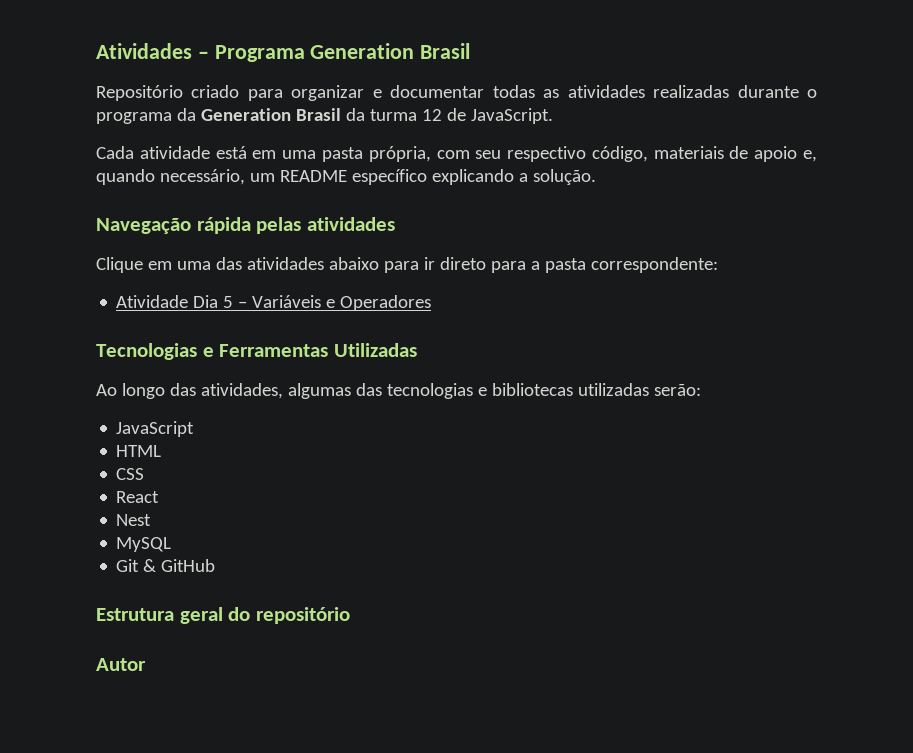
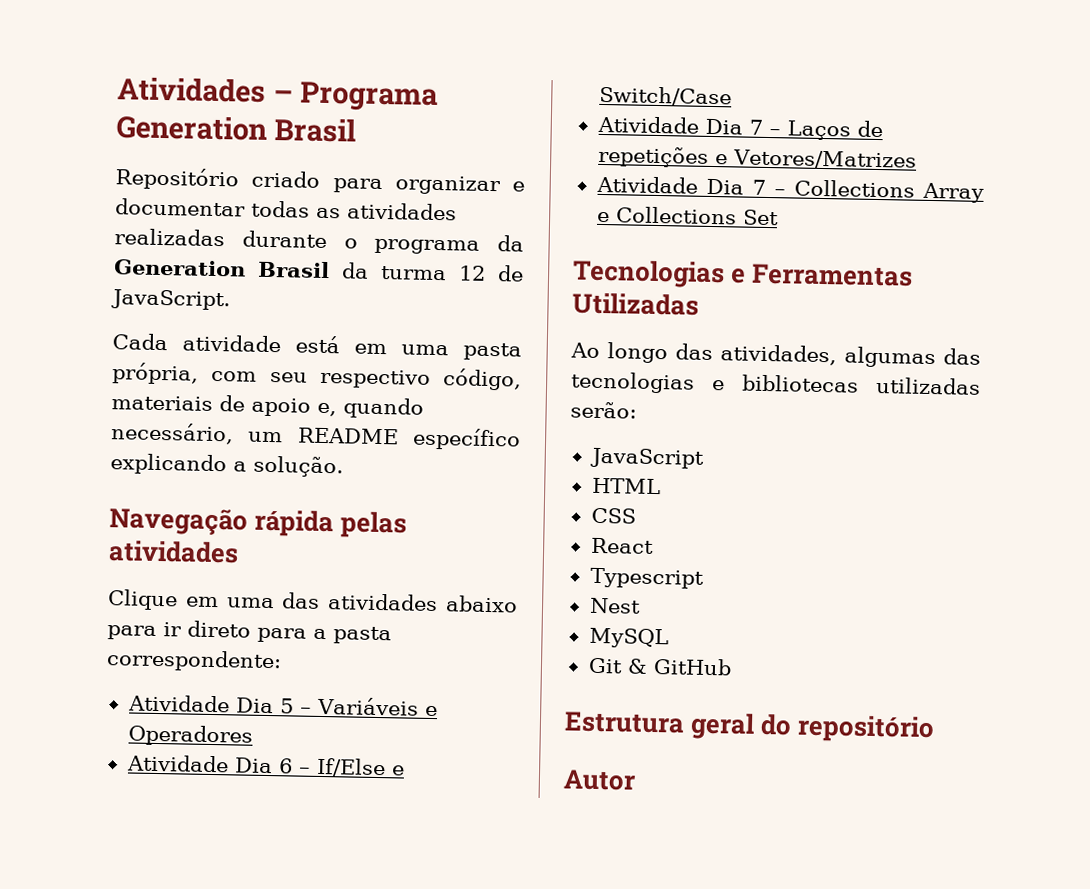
+ Atividade Dia 6 – If/Else e Switch/Case
+ Atividade Dia 7 – Laços de repetições e Vetores/Matrizes
+ Atividade Dia 7 – Collections Array e Collections Set
+ Typescript

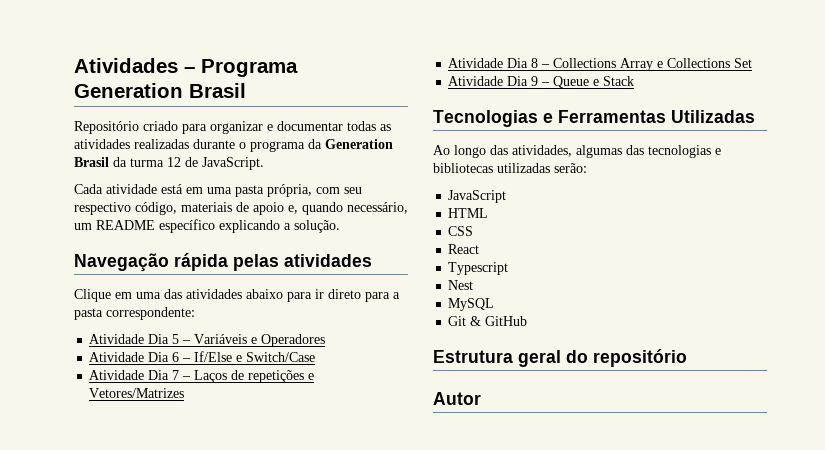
- Atividade Dia 7 – Collections Array e Collections Set
+ Atividade Dia 8 – Collections Array e Collections Set
+ Atividade Dia 9 – Queue e Stack

